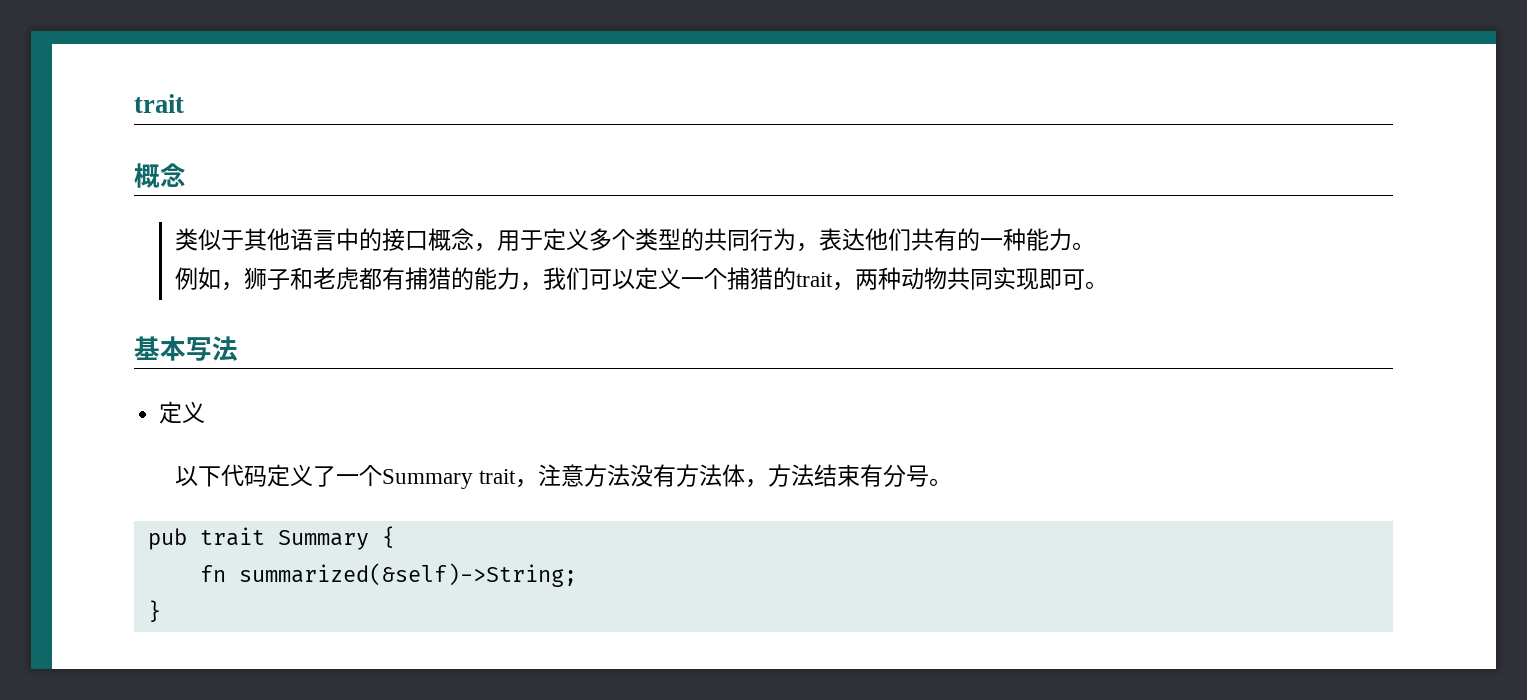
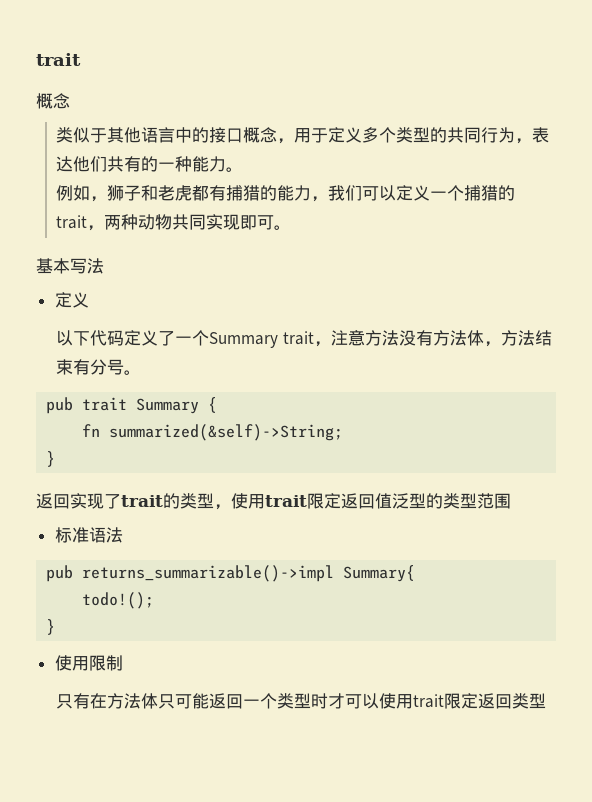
+ 返回实现了trait的类型，使用trait限定返回值泛型的类型范围
+ 标准语法
+ pub returns_summarizable()->impl Summary{
+ todo!();
+ }
+ 使用限制
+ 只有在方法体只可能返回一个类型时才可以使用trait限定返回类型

